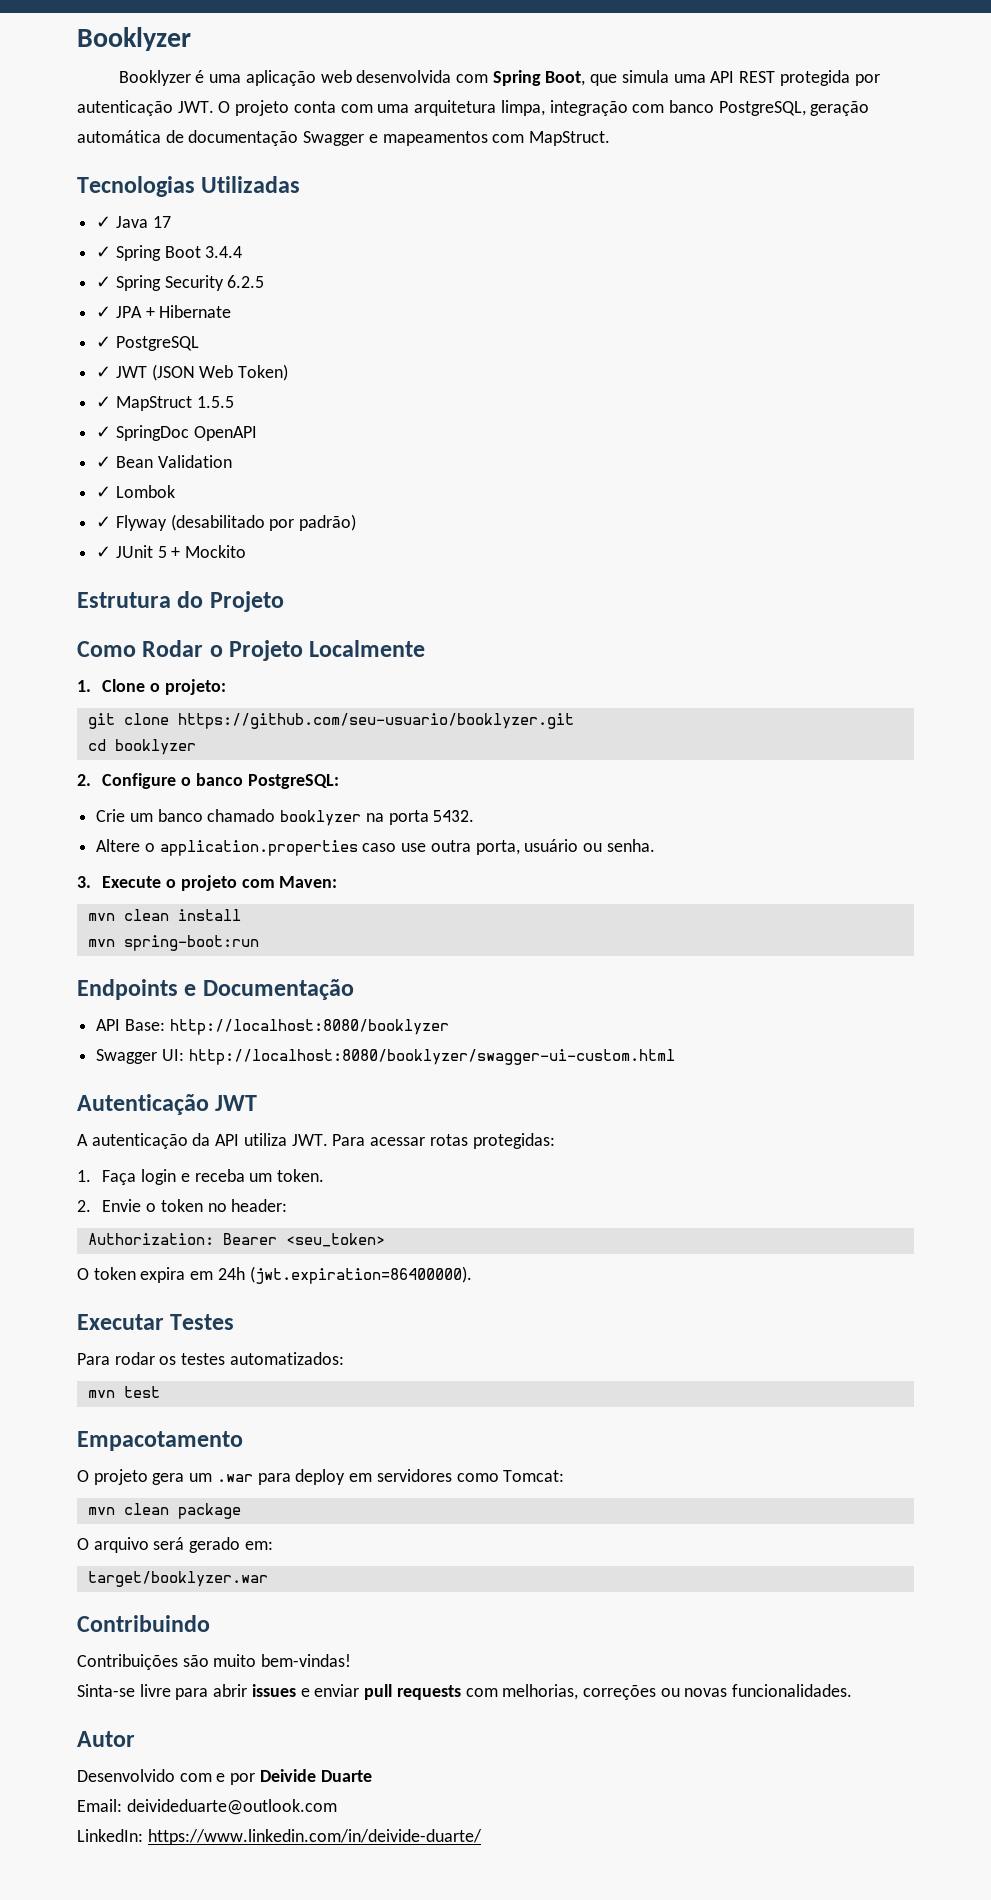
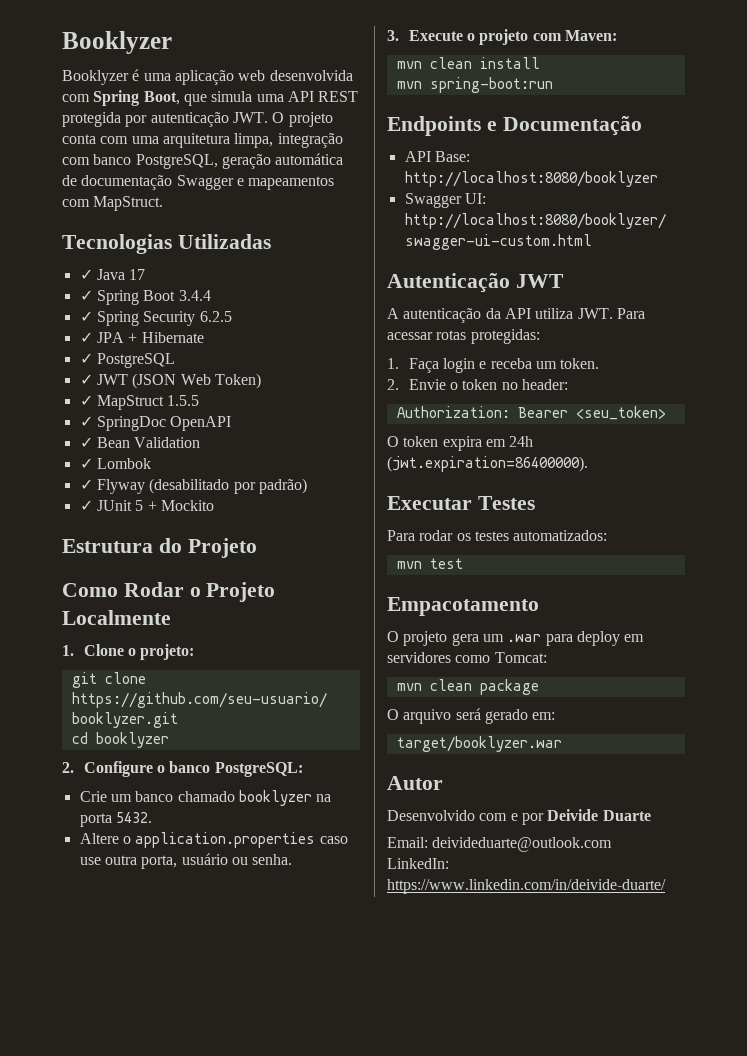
- Contribuindo
- Contribuições são muito bem-vindas!
- Sinta-se livre para abrir issues e enviar pull requests com melhorias, correções ou novas funcionalidades.

